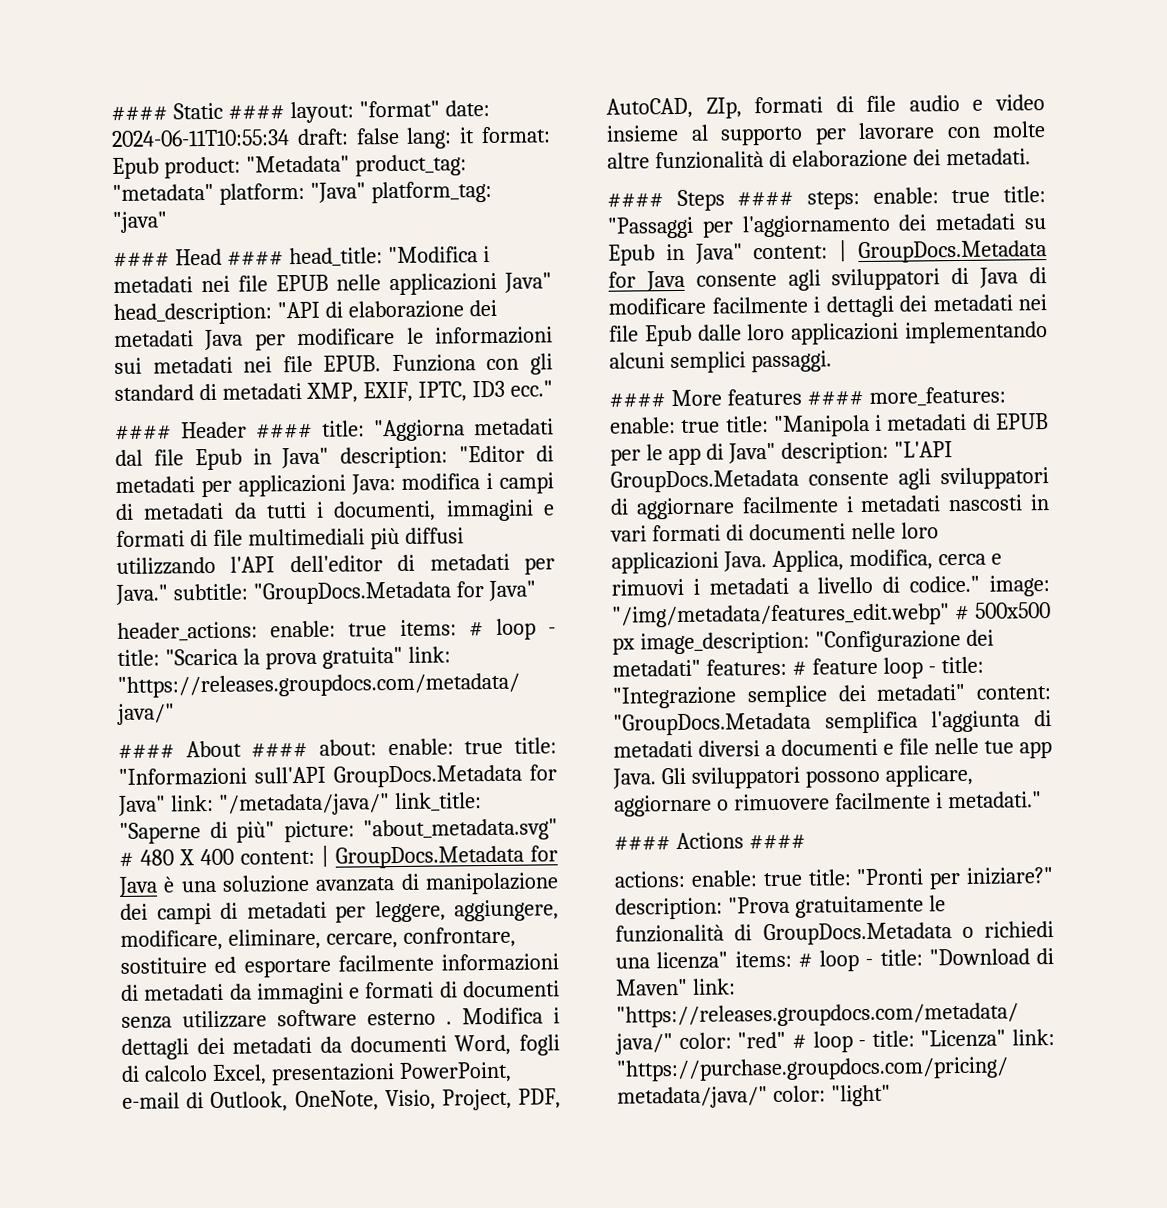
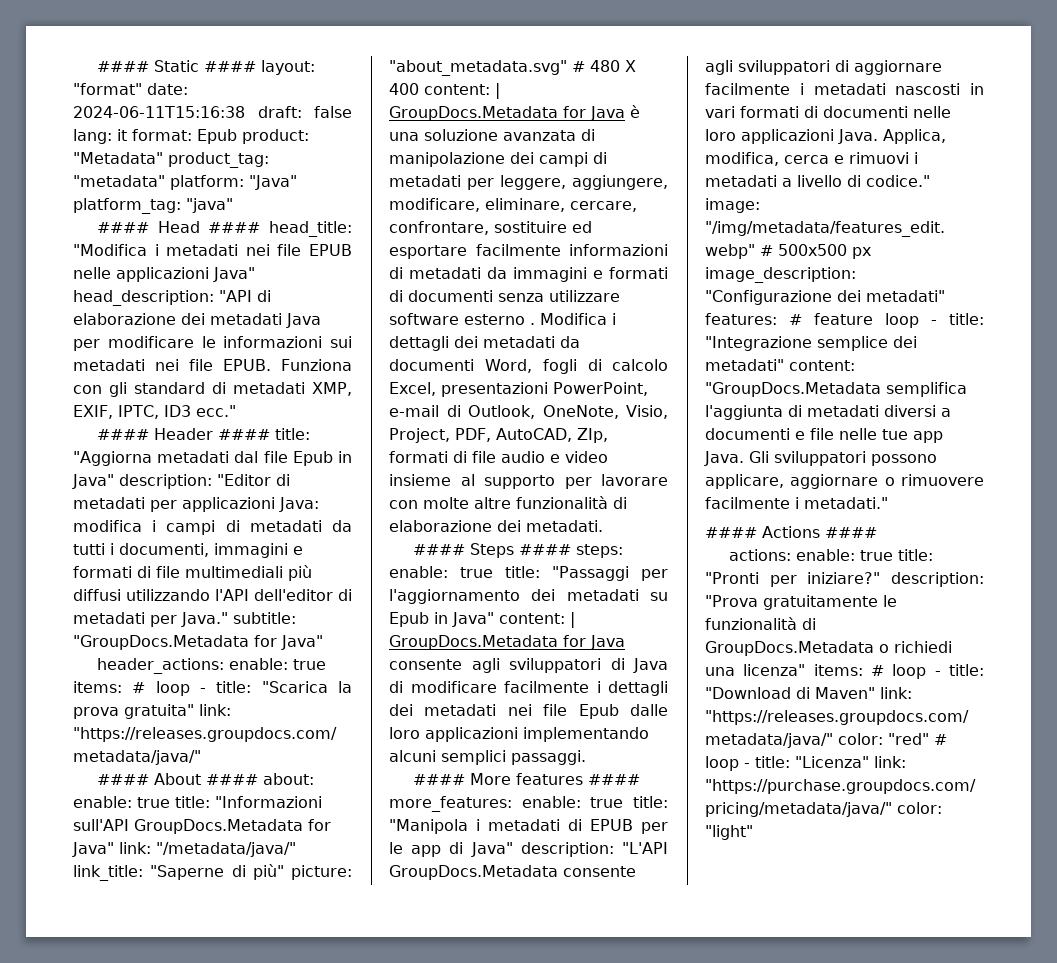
- #### Static #### layout: "format" date: 2024-06-11T10:55:34 draft: false lang: it format: Epub product: "Metadata" product_tag: "metadata" platform: "Java" platform_tag: "java"
+ #### Static #### layout: "format" date: 2024-06-11T15:16:38 draft: false lang: it format: Epub product: "Metadata" product_tag: "metadata" platform: "Java" platform_tag: "java"

